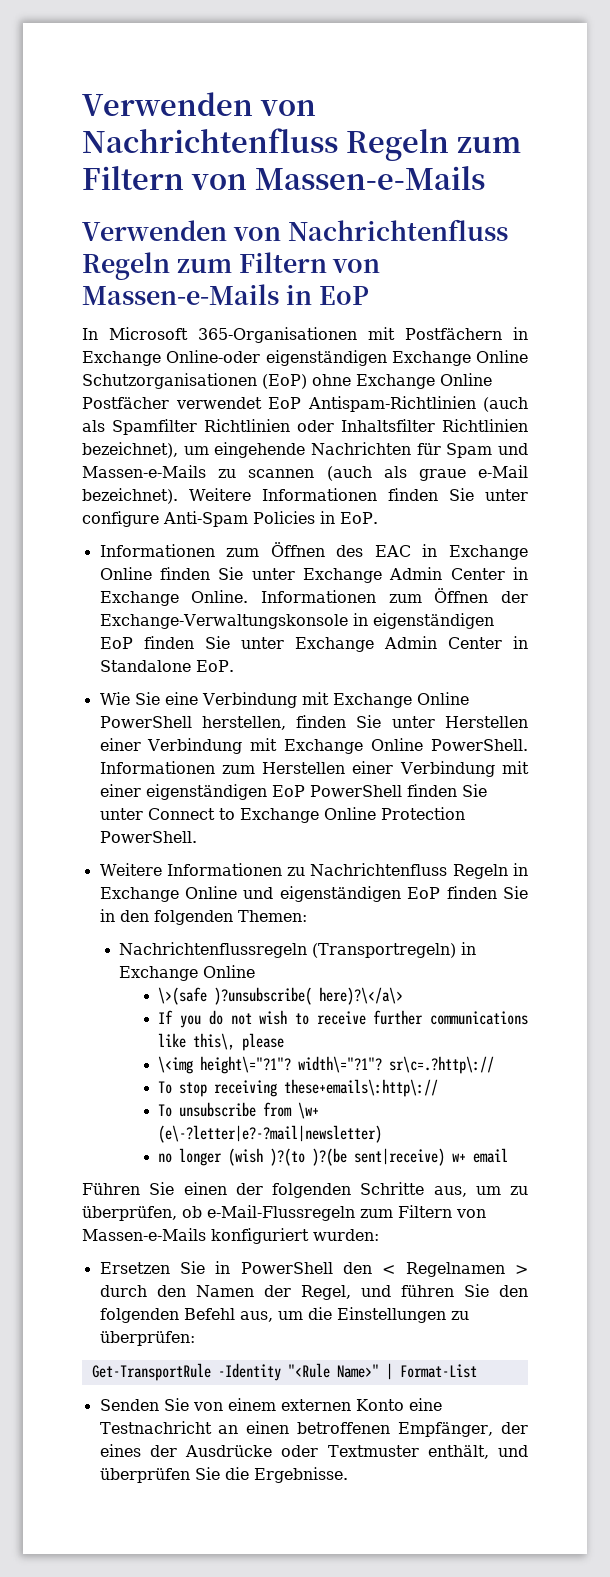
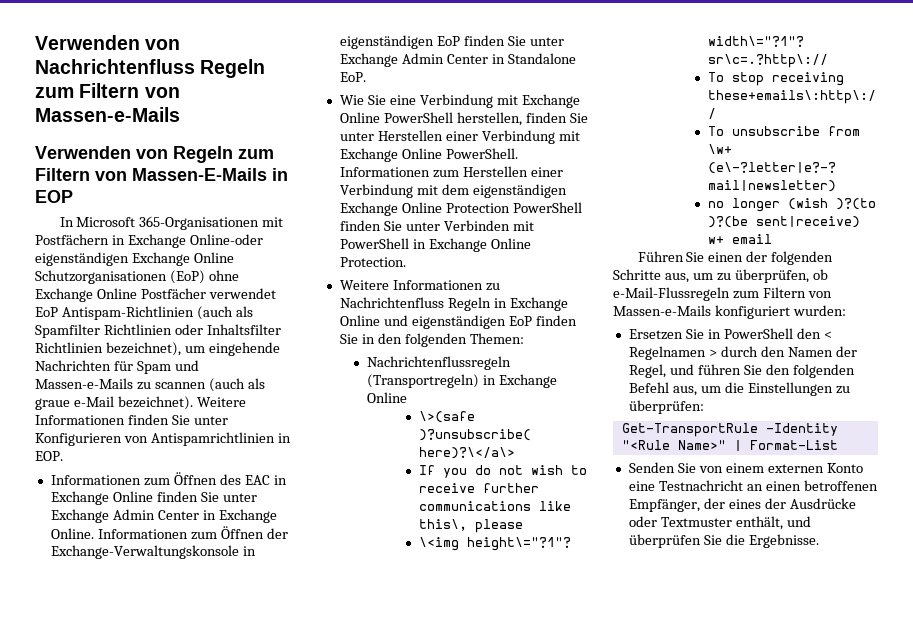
- Verwenden von Nachrichtenfluss Regeln zum Filtern von Massen-e-Mails in EoP
+ Verwenden von Regeln zum Filtern von Massen-E-Mails in EOP
- Weitere Informationen finden Sie unter configure Anti-Spam Policies in EoP.
+ Weitere Informationen finden Sie unter Konfigurieren von Antispamrichtlinien in EOP.
- Informationen zum Herstellen einer Verbindung mit einer eigenständigen EoP PowerShell finden Sie unter Connect to Exchange Online Protection PowerShell.
+ Informationen zum Herstellen einer Verbindung mit dem eigenständigen Exchange Online Protection PowerShell finden Sie unter Verbinden mit PowerShell in Exchange Online Protection.

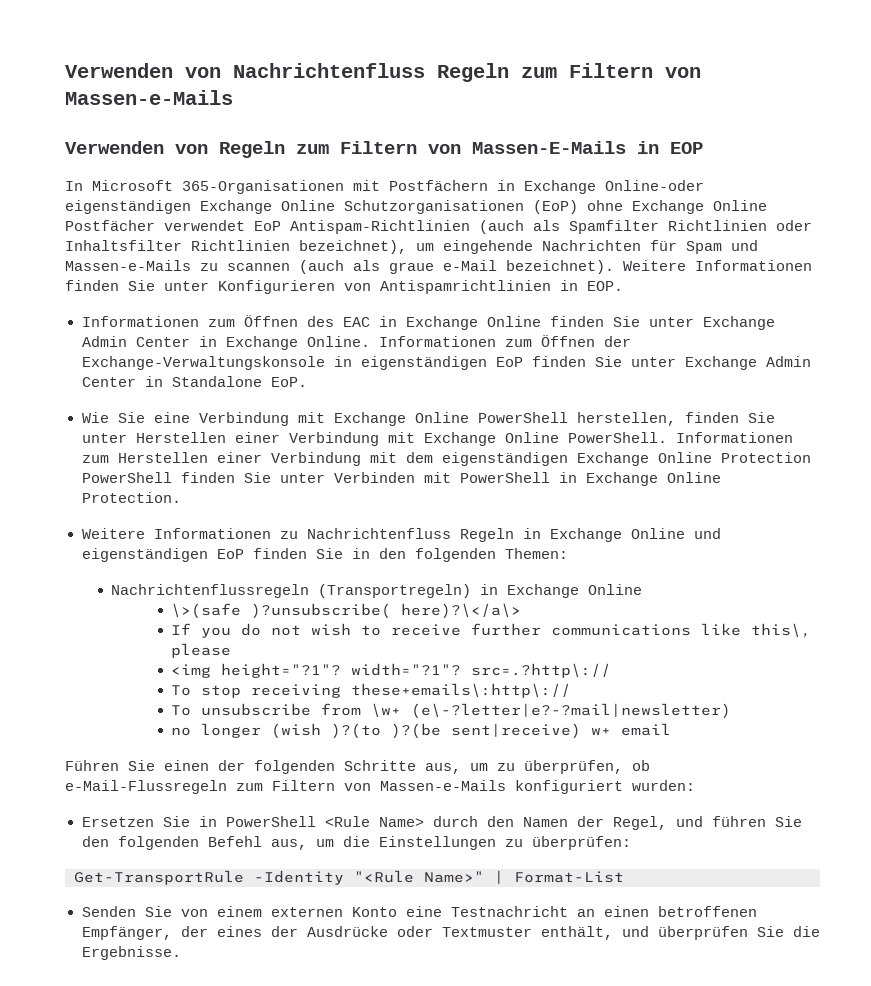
- \<img height\="?1"? width\="?1"? sr\c=.?http\://
+ <img height="?1"? width="?1"? src=.?http\://
- Ersetzen Sie in PowerShell den < Regelnamen > durch den Namen der Regel, und führen Sie den folgenden Befehl aus, um die Einstellungen zu überprüfen:
+ Ersetzen Sie in PowerShell <Rule Name> durch den Namen der Regel, und führen Sie den folgenden Befehl aus, um die Einstellungen zu überprüfen:

